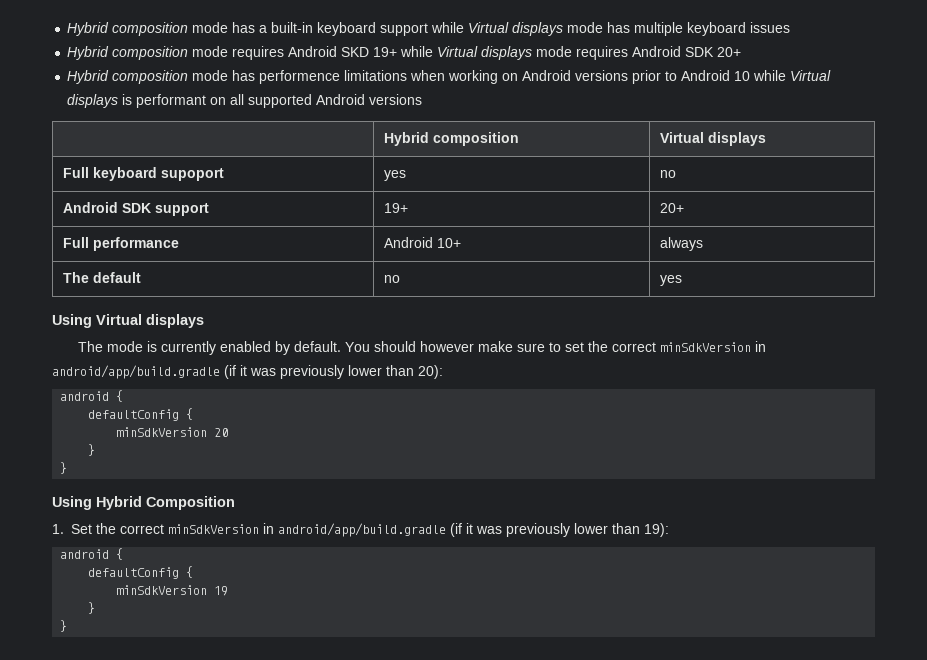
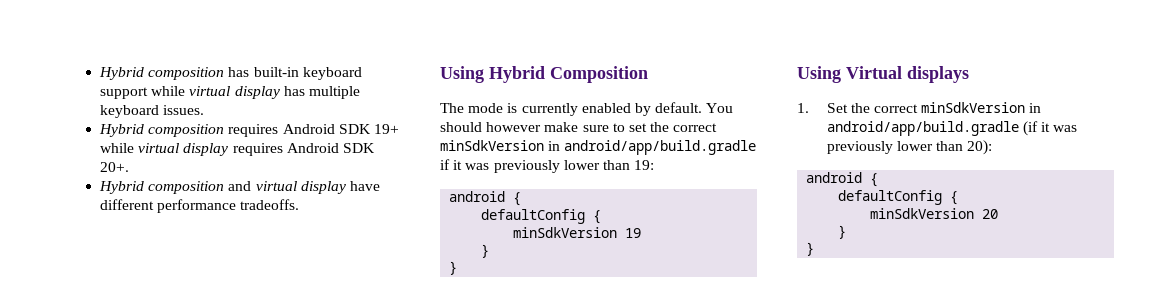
- Hybrid composition mode has a built-in keyboard support while Virtual displays mode has multiple keyboard issues
- Hybrid composition mode requires Android SKD 19+ while Virtual displays mode requires Android SDK 20+
- Hybrid composition mode has performence limitations when working on Android versions prior to Android 10 while Virtual displays is performant on all supported Android versions
- | Hybrid composition | Virtual displays
- Full keyboard supoport | yes | no
- Android SDK support | 19+ | 20+
- Full performance | Android 10+ | always
- The default | no | yes
- Using Virtual displays
+ Hybrid composition has built-in keyboard support while virtual display has multiple keyboard issues.
+ Hybrid composition requires Android SDK 19+ while virtual display requires Android SDK 20+.
+ Hybrid composition and virtual display have different performance tradeoffs.
+ Using Hybrid Composition
- You should however make sure to set the correct minSdkVersion in android/app/build.gradle (if it was previously lower than 20):
+ You should however make sure to set the correct minSdkVersion in android/app/build.gradle if it was previously lower than 19:
+ android {
+ defaultConfig {
+ minSdkVersion 19
+ }
+ }
+ Using Virtual displays
+ 1. Set the correct minSdkVersion in android/app/build.gradle (if it was previously lower than 20):
- Using Hybrid Composition
- 1. Set the correct minSdkVersion in android/app/build.gradle (if it was previously lower than 19):
- android {
- defaultConfig {
- minSdkVersion 19
- }
- }

